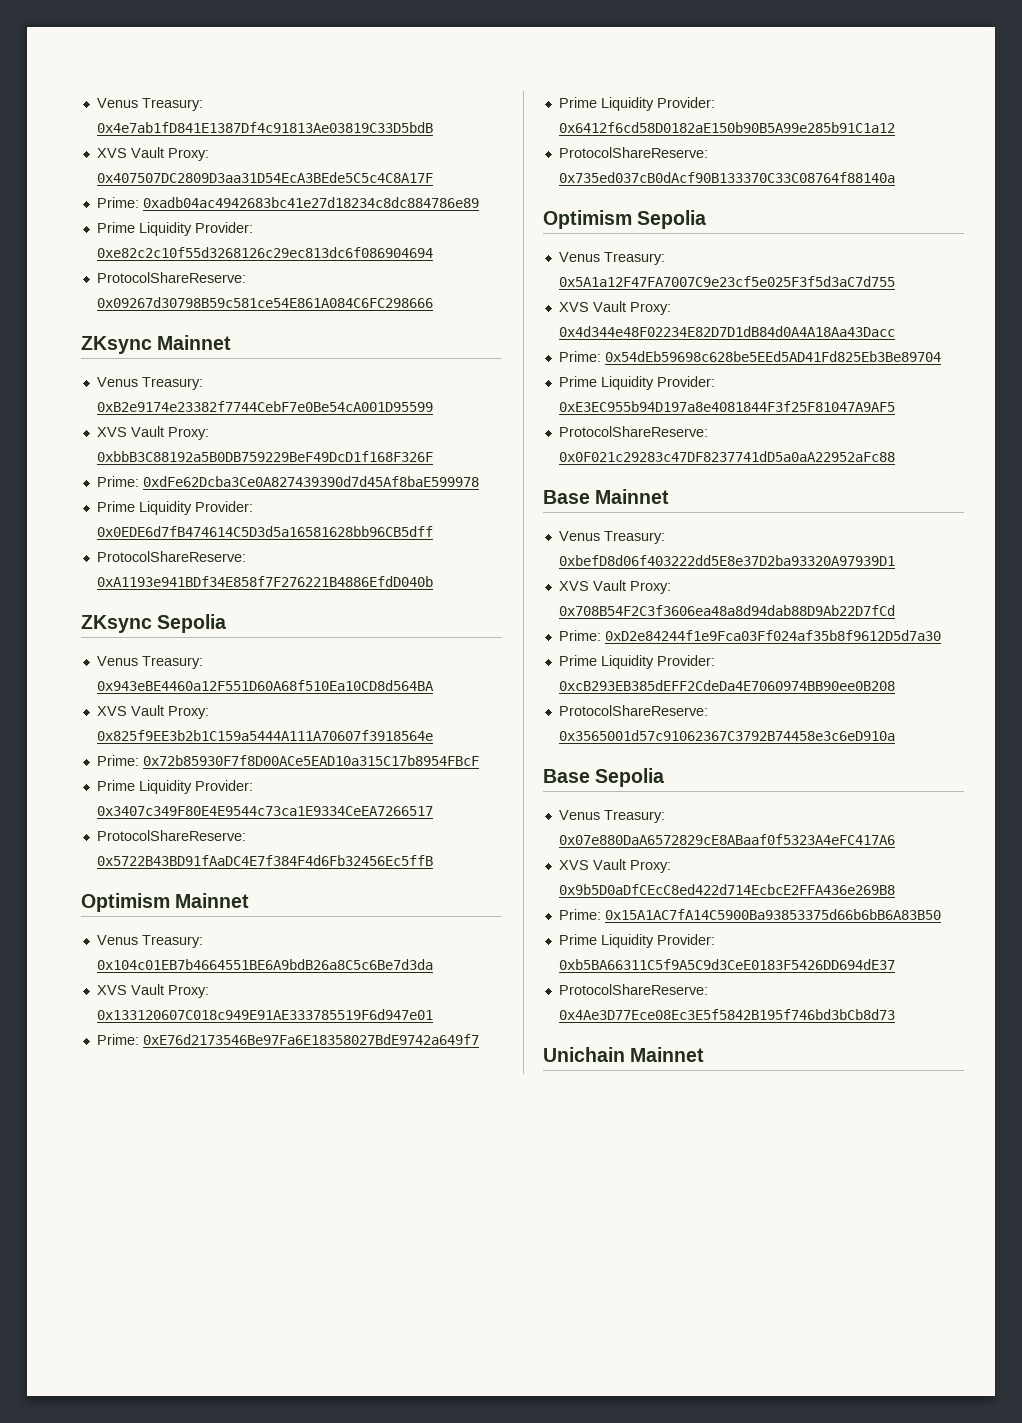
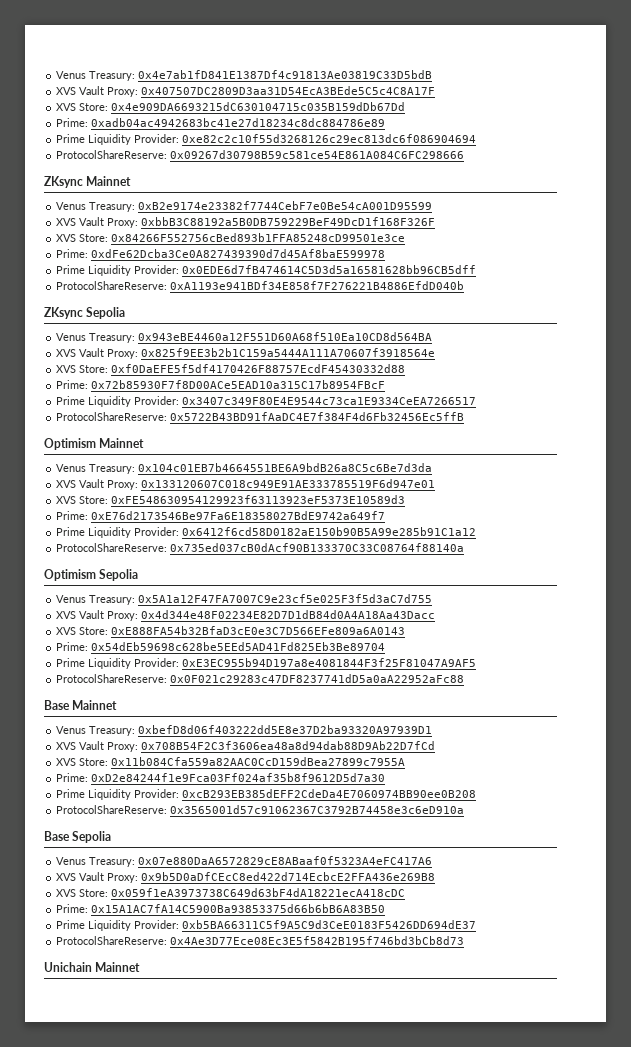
+ XVS Store: 0x4e909DA6693215dC630104715c035B159dDb67Dd
+ XVS Store: 0x84266F552756cBed893b1FFA85248cD99501e3ce
+ XVS Store: 0xf0DaEFE5f5df4170426F88757EcdF45430332d88
+ XVS Store: 0xFE548630954129923f63113923eF5373E10589d3
+ XVS Store: 0xE888FA54b32BfaD3cE0e3C7D566EFe809a6A0143
+ XVS Store: 0x11b084Cfa559a82AAC0CcD159dBea27899c7955A
+ XVS Store: 0x059f1eA3973738C649d63bF4dA18221ecA418cDC

